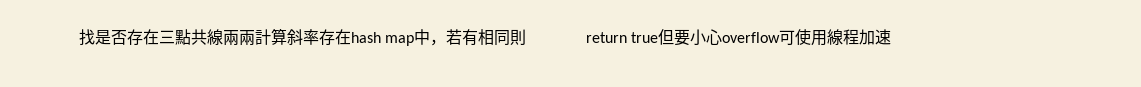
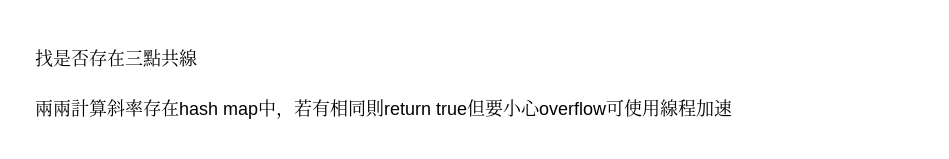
- 找是否存在三點共線兩兩計算斜率存在hash map中，若有相同則return true但要小心overflow可使用線程加速
+ 找是否存在三點共線
+ 兩兩計算斜率存在hash map中，若有相同則return true但要小心overflow可使用線程加速

